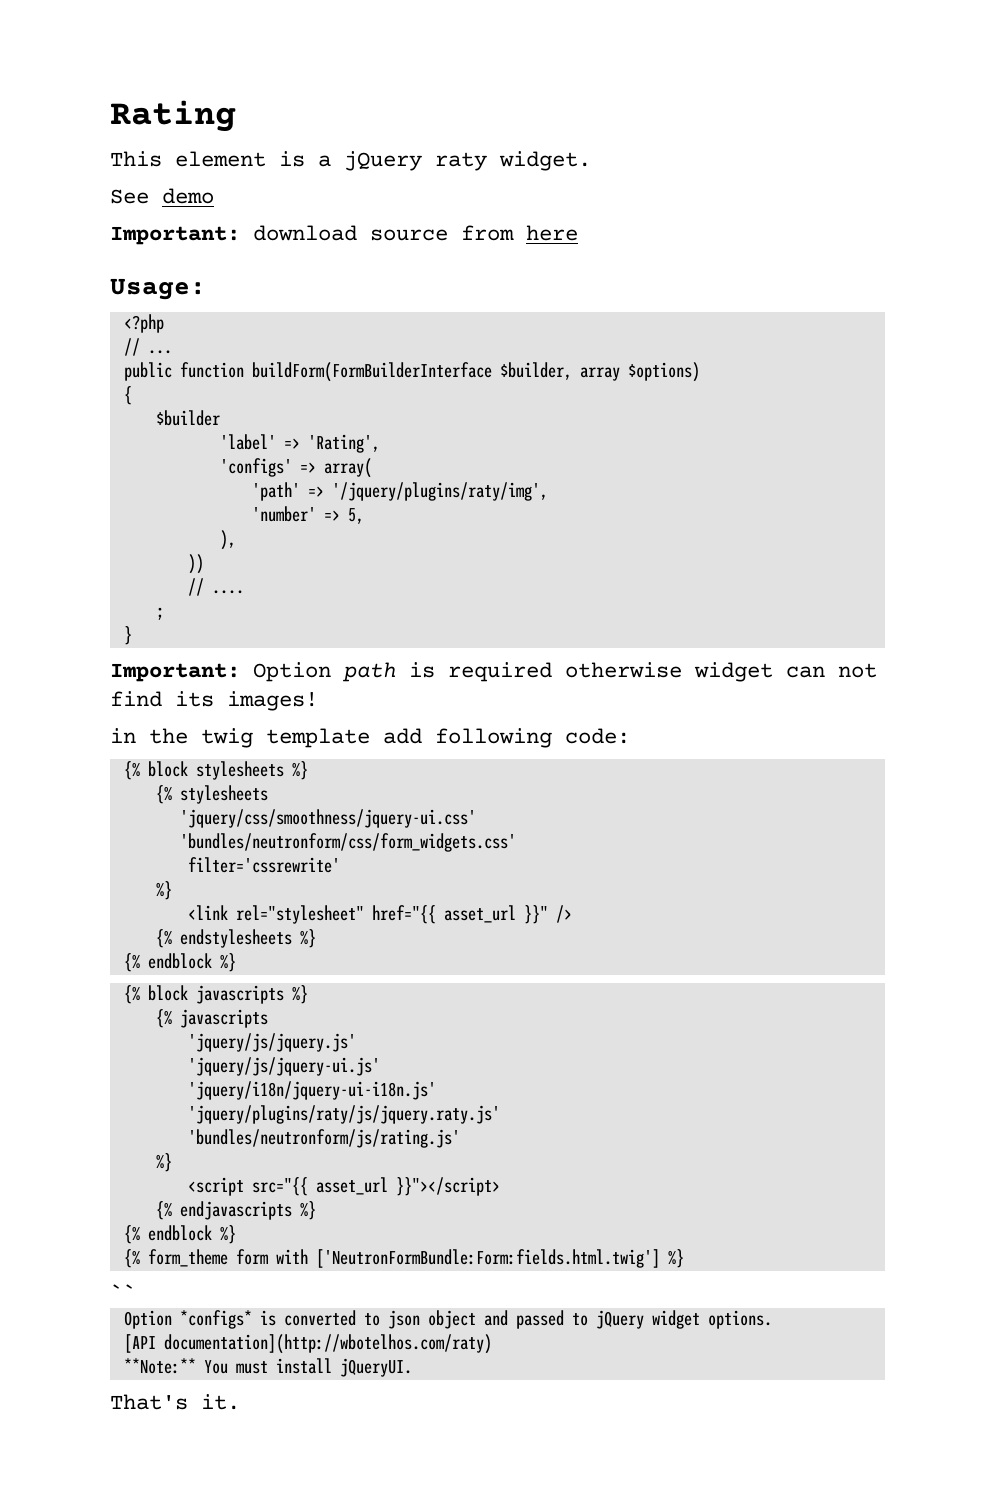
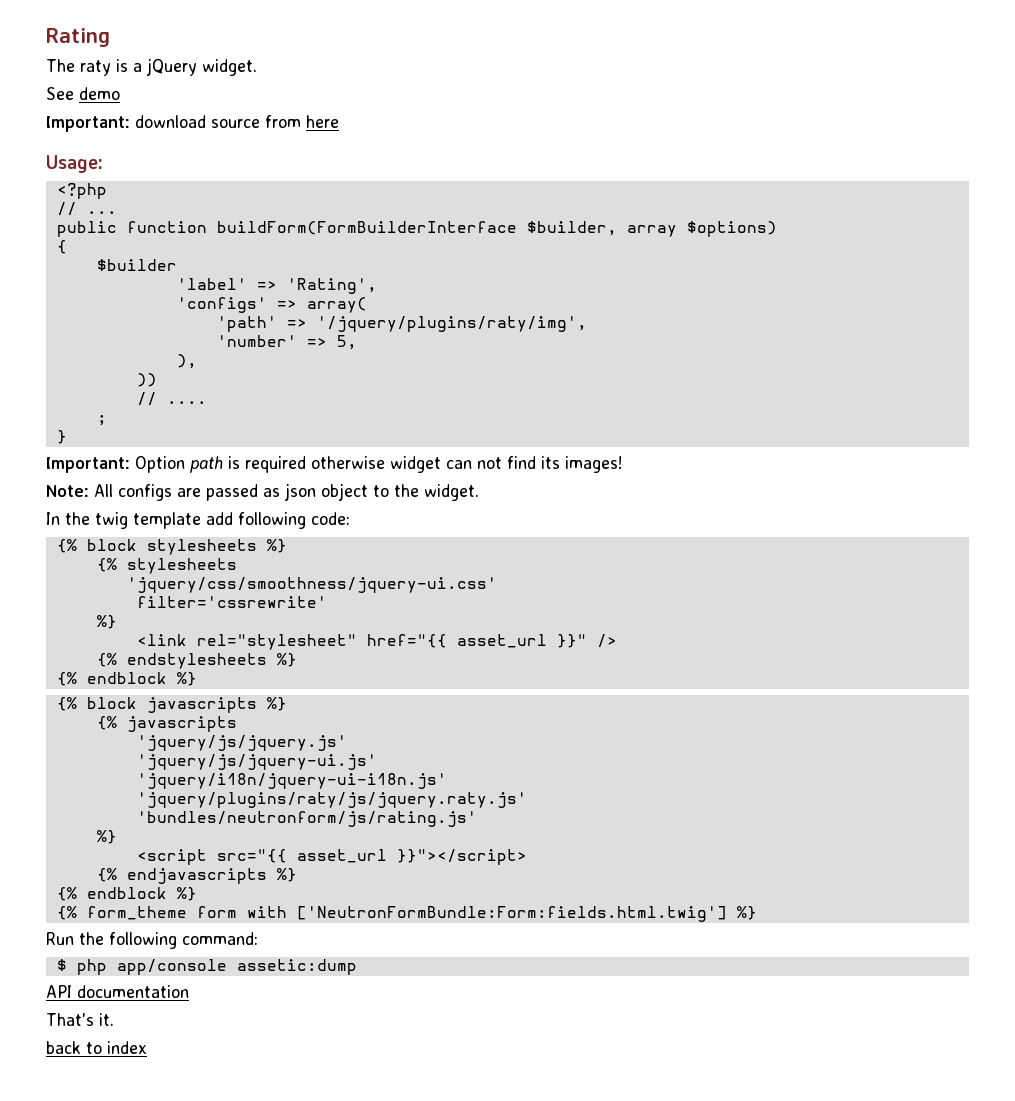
- This element is a jQuery raty widget.
+ The raty is a jQuery widget.
- in the twig template add following code:
+ Note: All configs are passed as json object to the widget.
+ In the twig template add following code:
- 'bundles/neutronform/css/form_widgets.css'
- ``
- Option *configs* is converted to json object and passed to jQuery widget options.
- [API documentation](http://wbotelhos.com/raty)
- **Note:** You must install jQueryUI.
+ Run the following command:
+ $ php app/console assetic:dump
+ API documentation
+ back to index

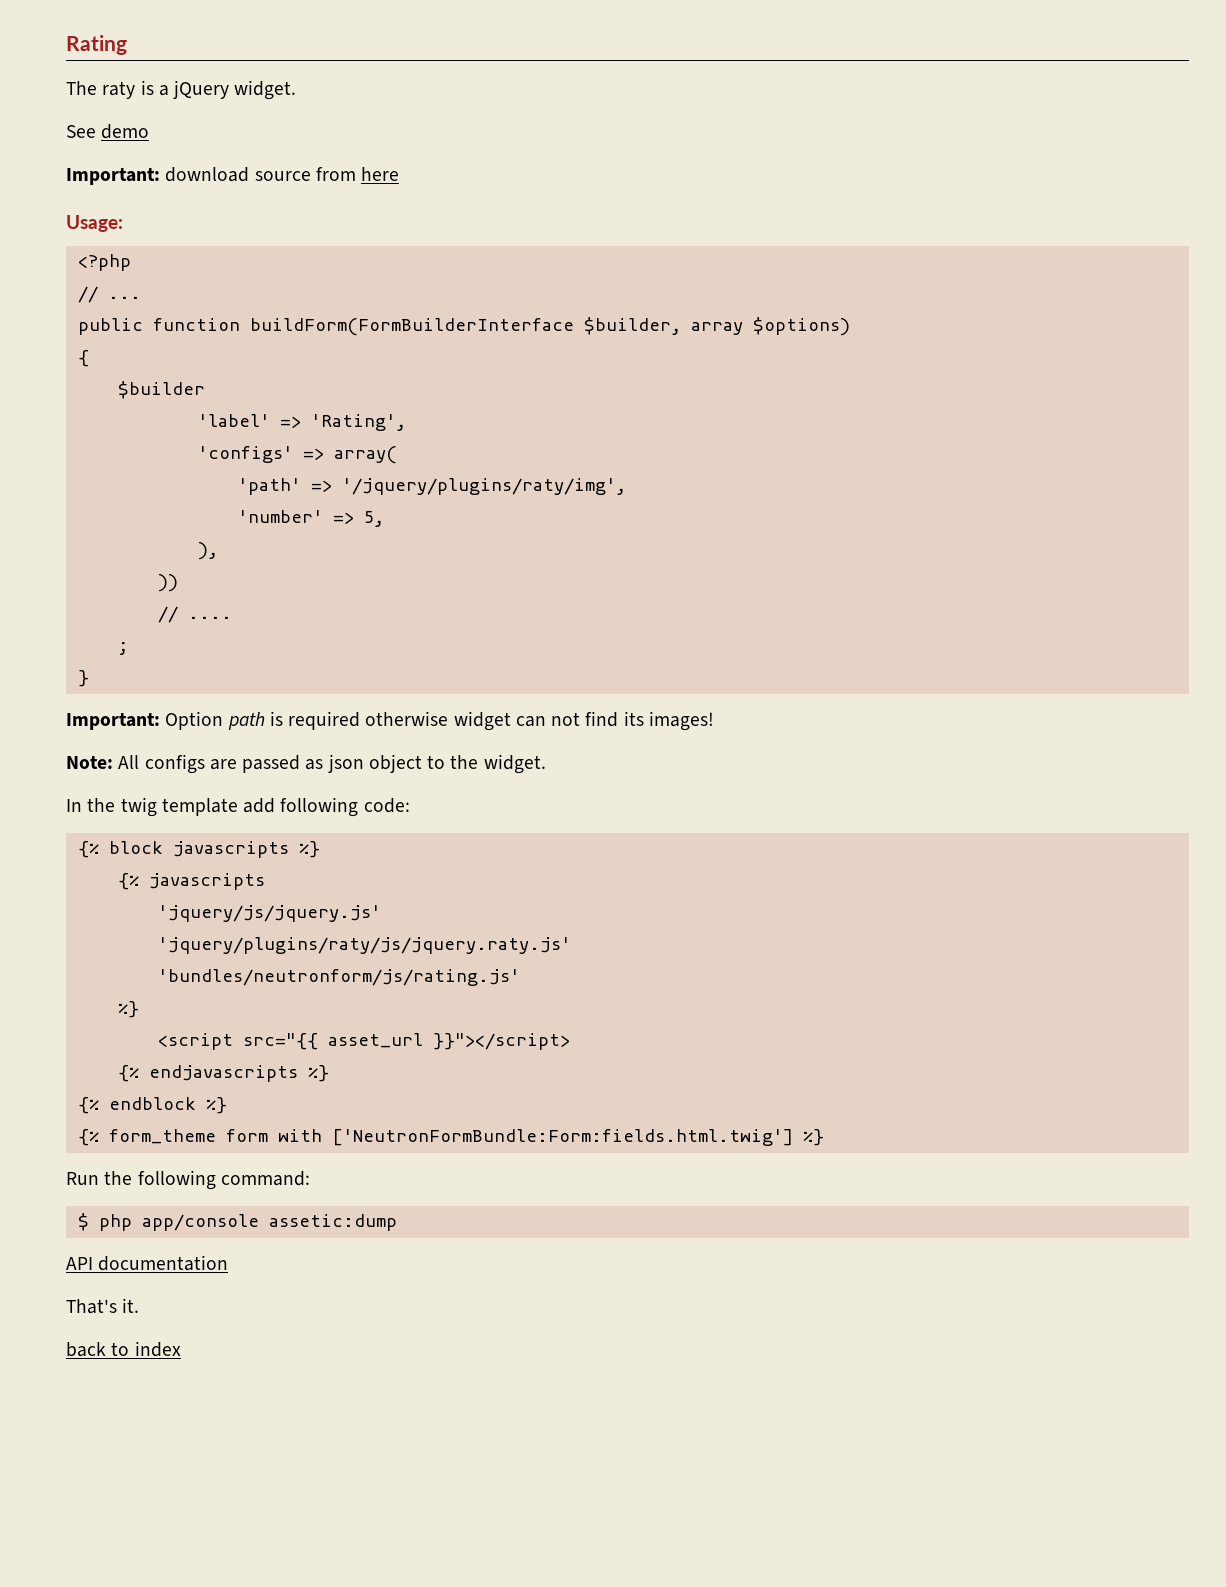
- {% block stylesheets %}
- {% stylesheets
- 'jquery/css/smoothness/jquery-ui.css'
- filter='cssrewrite'
- %}
- <link rel="stylesheet" href="{{ asset_url }}" />
- {% endstylesheets %}
- {% endblock %}
- 'jquery/js/jquery-ui.js'
- 'jquery/i18n/jquery-ui-i18n.js'

